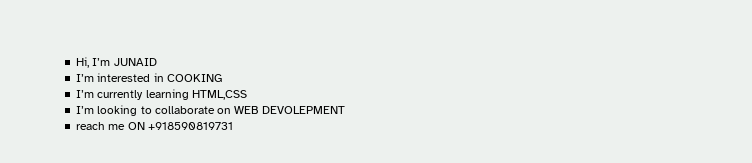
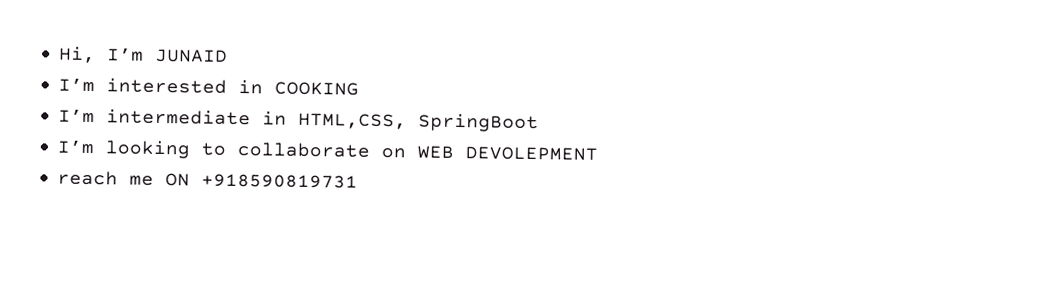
- I’m currently learning HTML,CSS
+ I’m intermediate in HTML,CSS, SpringBoot

